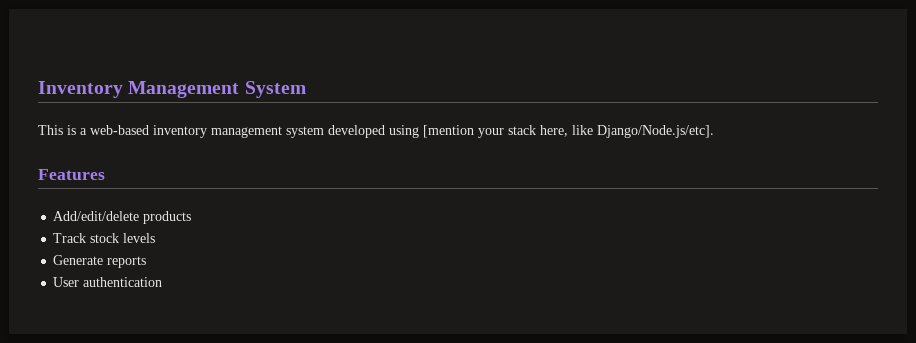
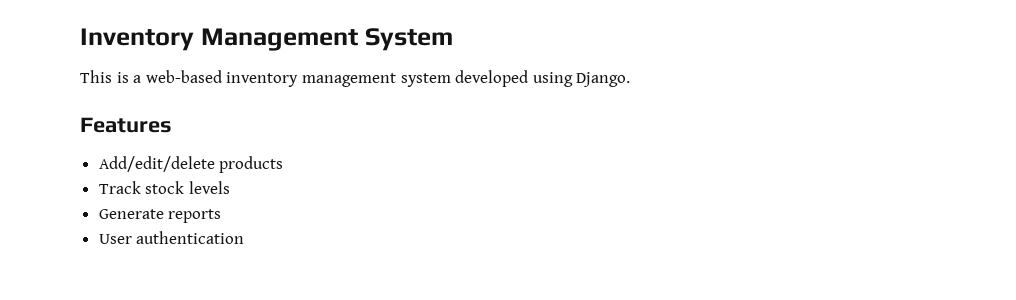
- This is a web-based inventory management system developed using [mention your stack here, like Django/Node.js/etc].
+ This is a web-based inventory management system developed using Django.

